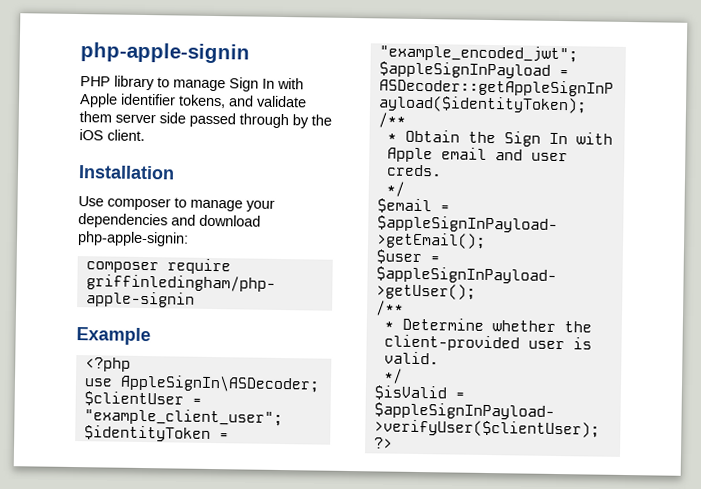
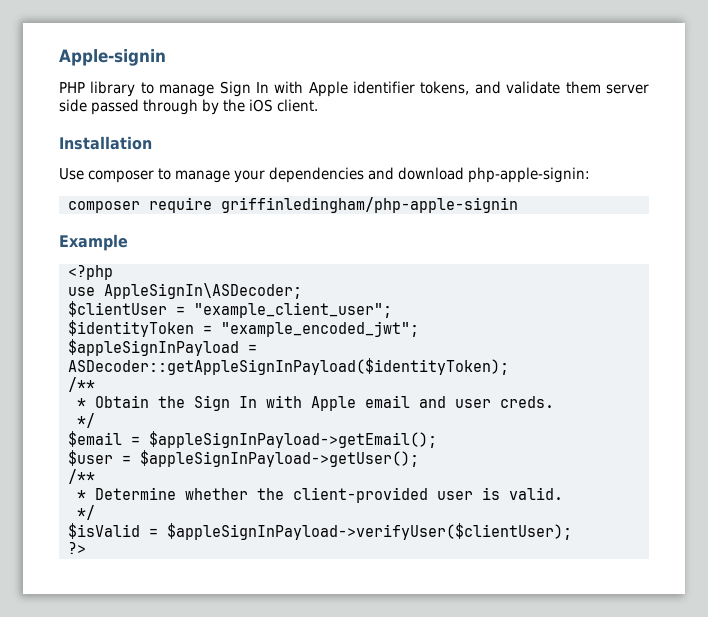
- php-apple-signin
+ Apple-signin

